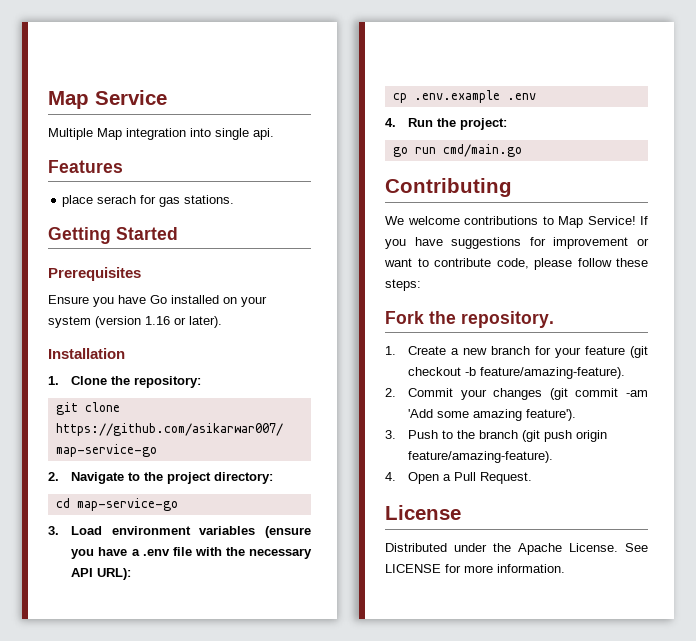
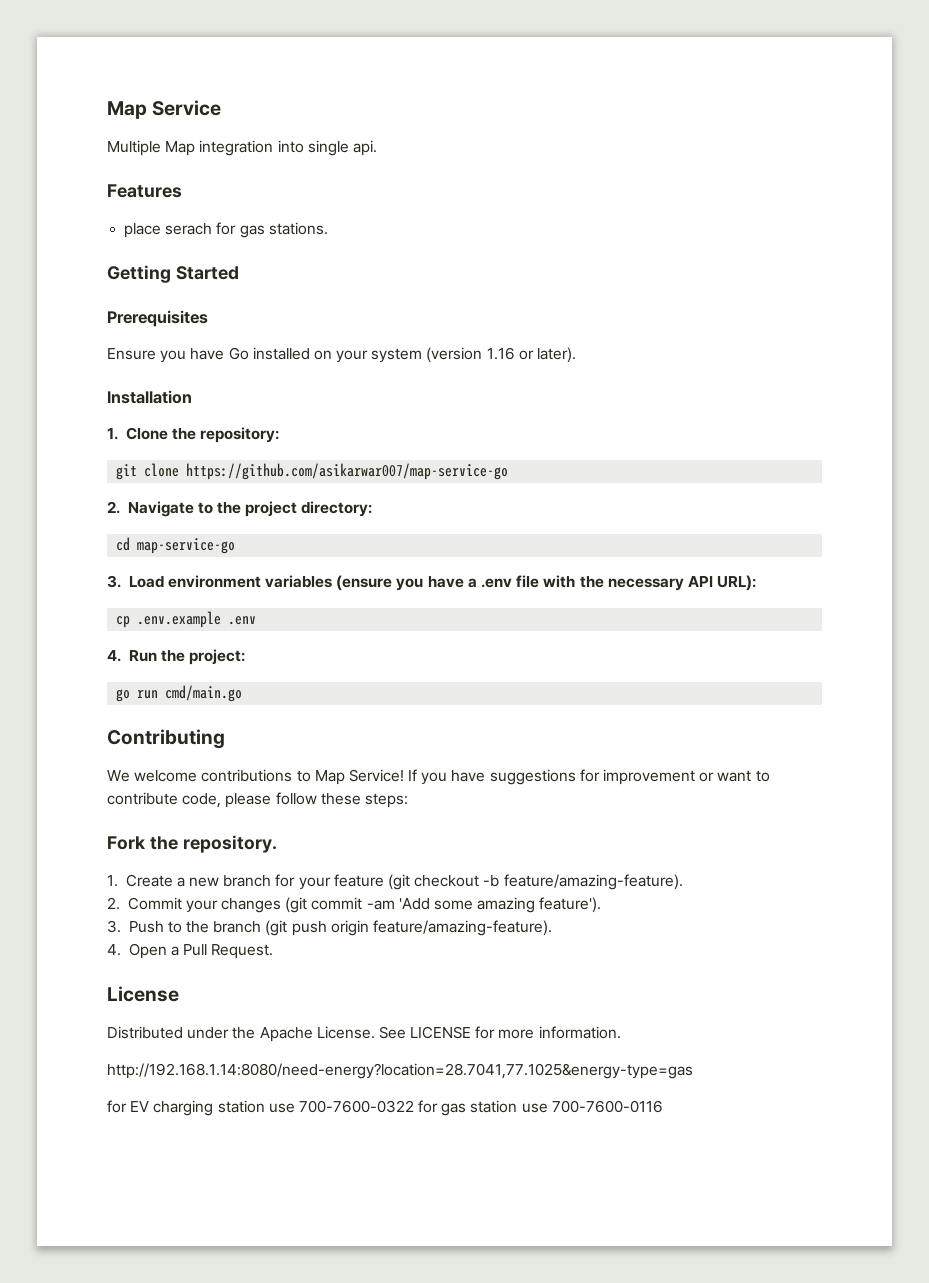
+ http://192.168.1.14:8080/need-energy?location=28.7041,77.1025&energy-type=gas
+ for EV charging station use 700-7600-0322 for gas station use 700-7600-0116

